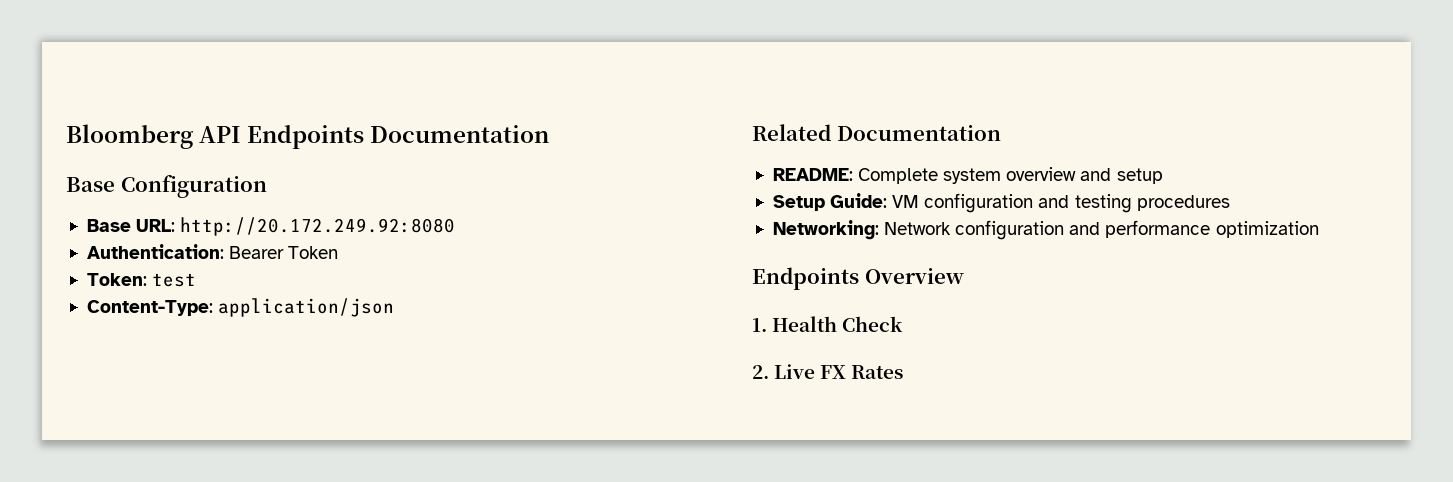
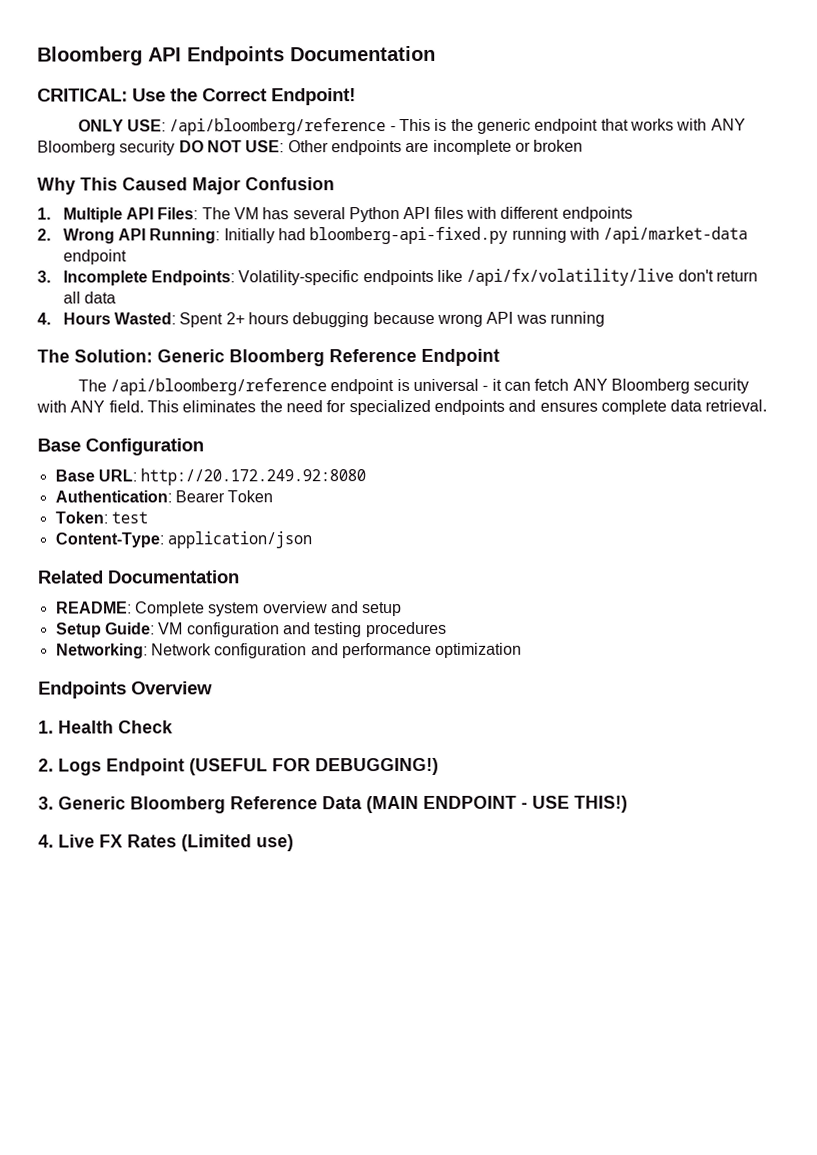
+ CRITICAL: Use the Correct Endpoint!
+ ONLY USE: /api/bloomberg/reference - This is the generic endpoint that works with ANY Bloomberg security DO NOT USE: Other endpoints are incomplete or broken
+ Why This Caused Major Confusion
+ 1. Multiple API Files: The VM has several Python API files with different endpoints
+ 2. Wrong API Running: Initially had bloomberg-api-fixed.py running with /api/market-data endpoint
+ 3. Incomplete Endpoints: Volatility-specific endpoints like /api/fx/volatility/live don't return all data
+ 4. Hours Wasted: Spent 2+ hours debugging because wrong API was running
+ The Solution: Generic Bloomberg Reference Endpoint
+ The /api/bloomberg/reference endpoint is universal - it can fetch ANY Bloomberg security with ANY field. This eliminates the need for specialized endpoints and ensures complete data retrieval.
- 2. Live FX Rates
+ 2. Logs Endpoint (USEFUL FOR DEBUGGING!)
+ 3. Generic Bloomberg Reference Data (MAIN ENDPOINT - USE THIS!)
+ 4. Live FX Rates (Limited use)

